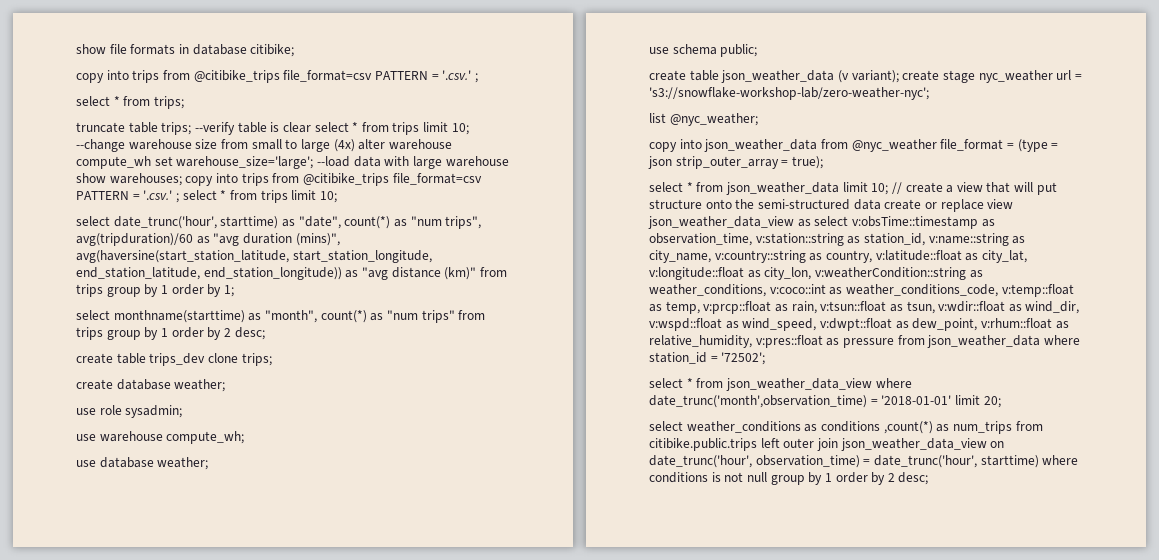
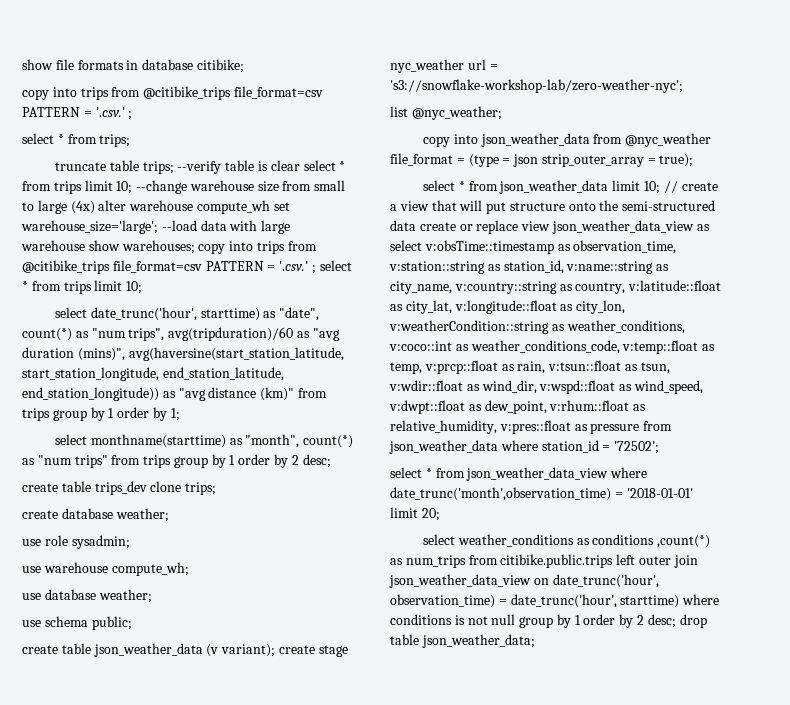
- select weather_conditions as conditions ,count(*) as num_trips from citibike.public.trips left outer join json_weather_data_view on date_trunc('hour', observation_time) = date_trunc('hour', starttime) where conditions is not null group by 1 order by 2 desc;
+ select weather_conditions as conditions ,count(*) as num_trips from citibike.public.trips left outer join json_weather_data_view on date_trunc('hour', observation_time) = date_trunc('hour', starttime) where conditions is not null group by 1 order by 2 desc; drop table json_weather_data;

